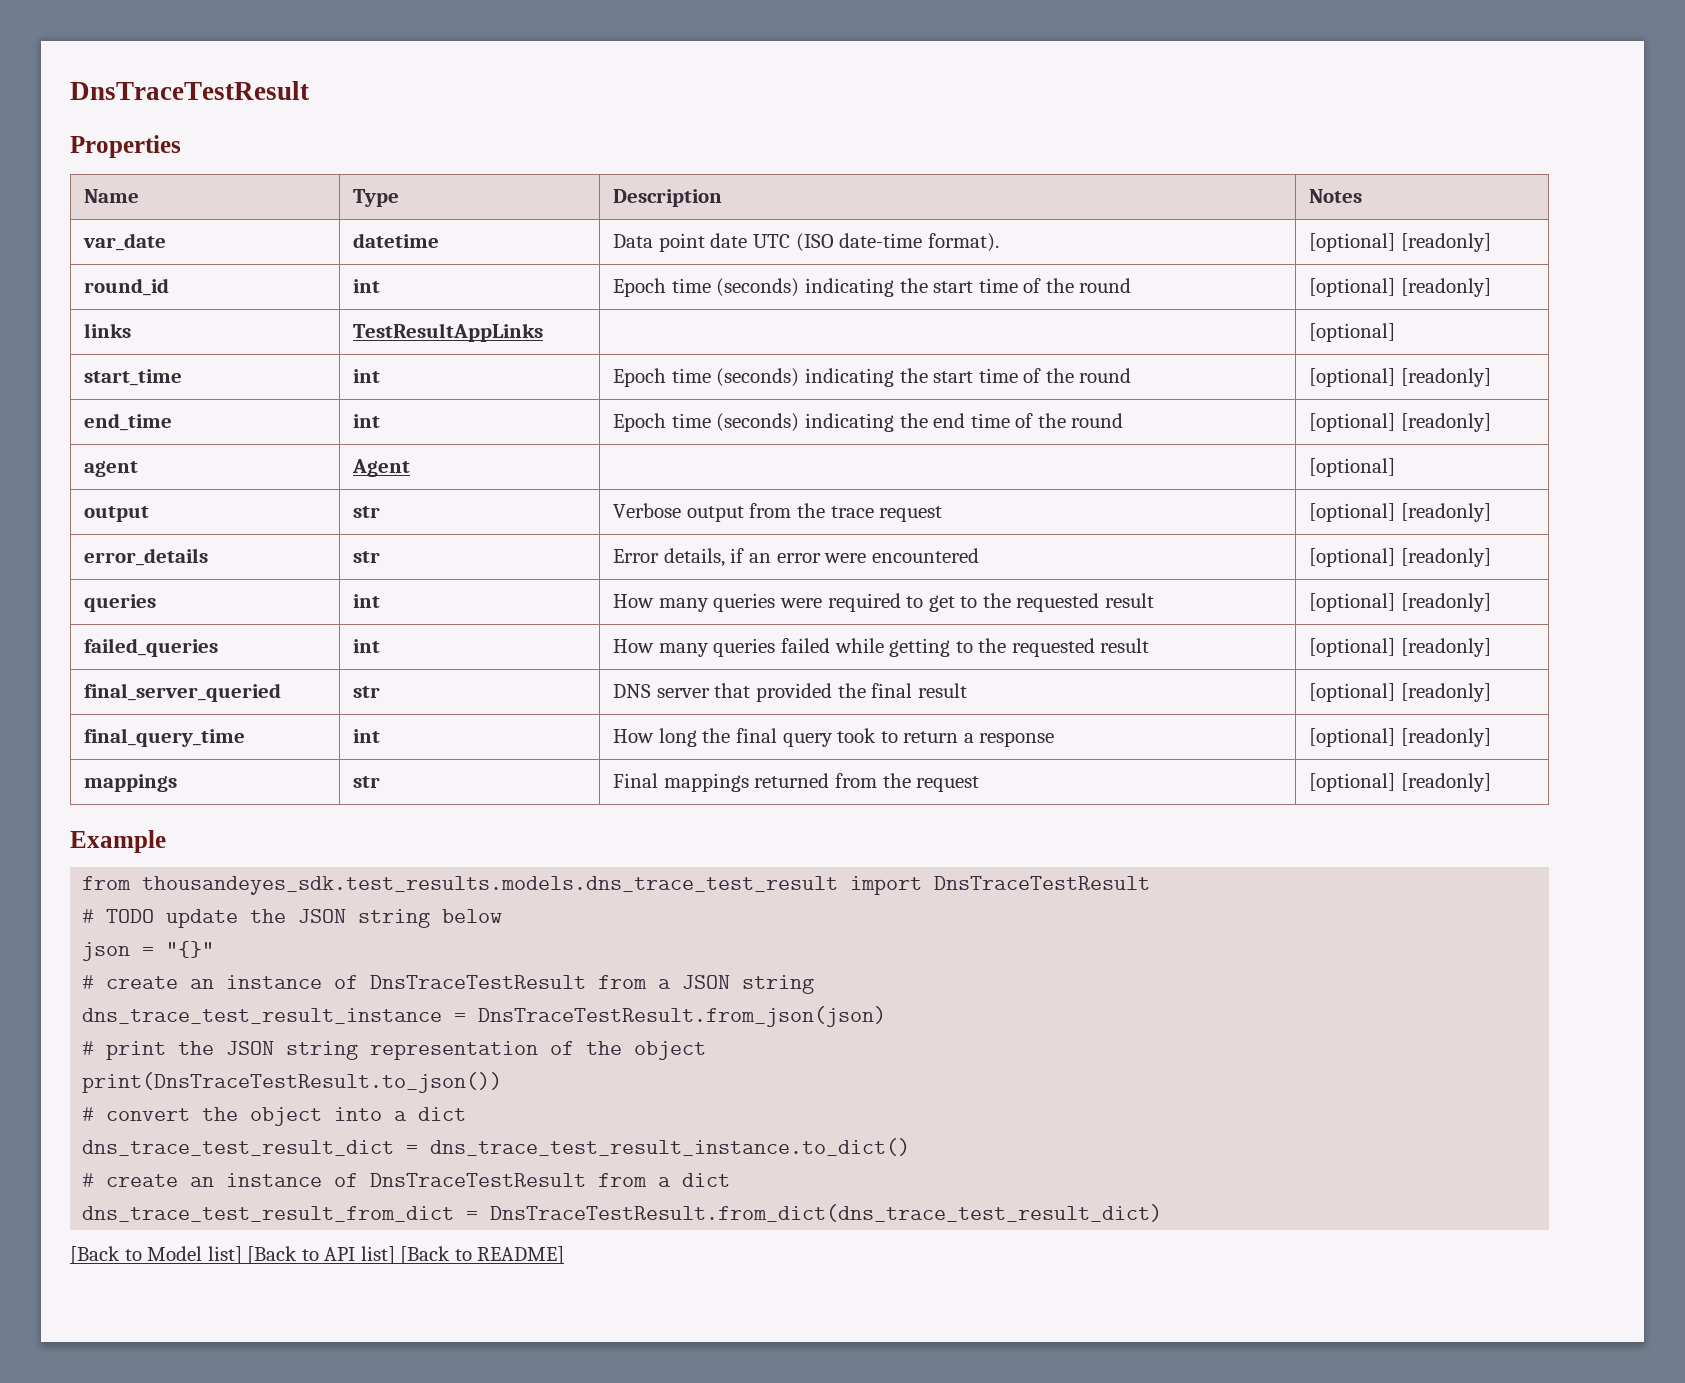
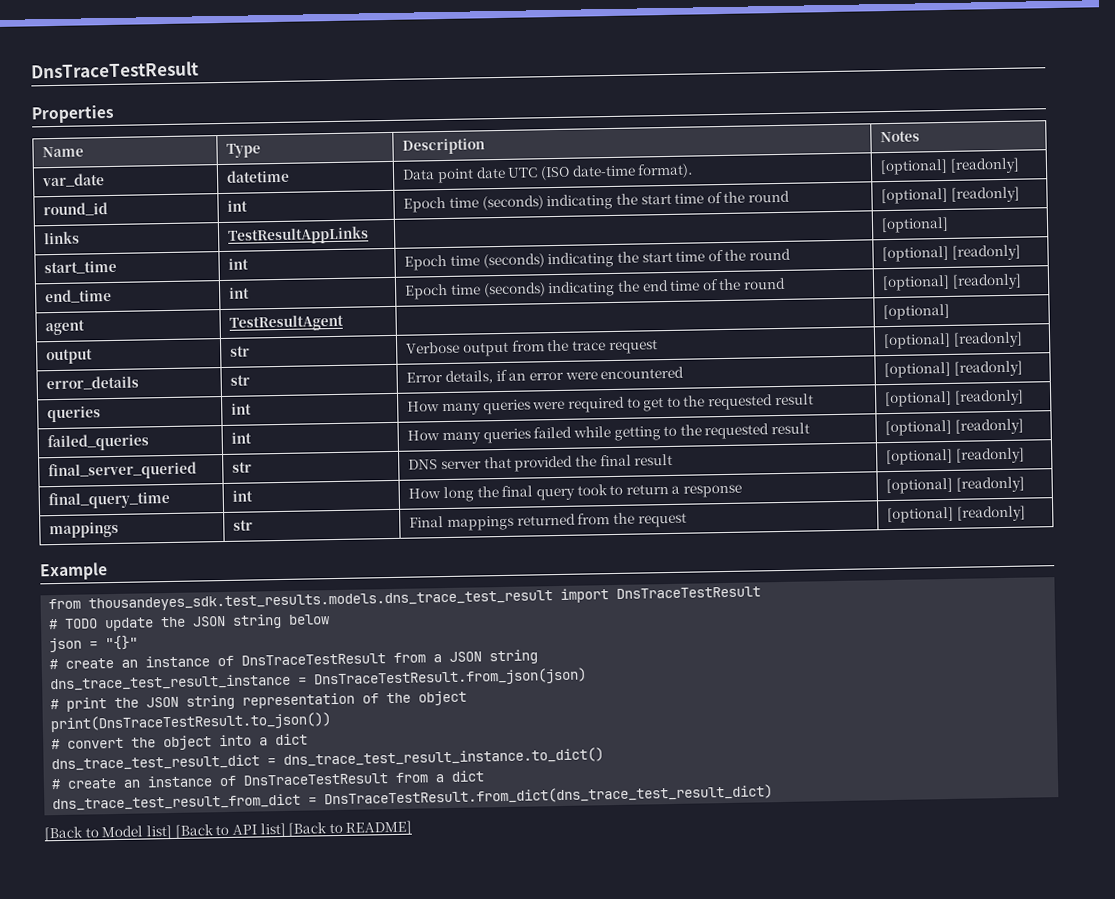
- agent | Agent | | [optional]
+ agent | TestResultAgent | | [optional]

